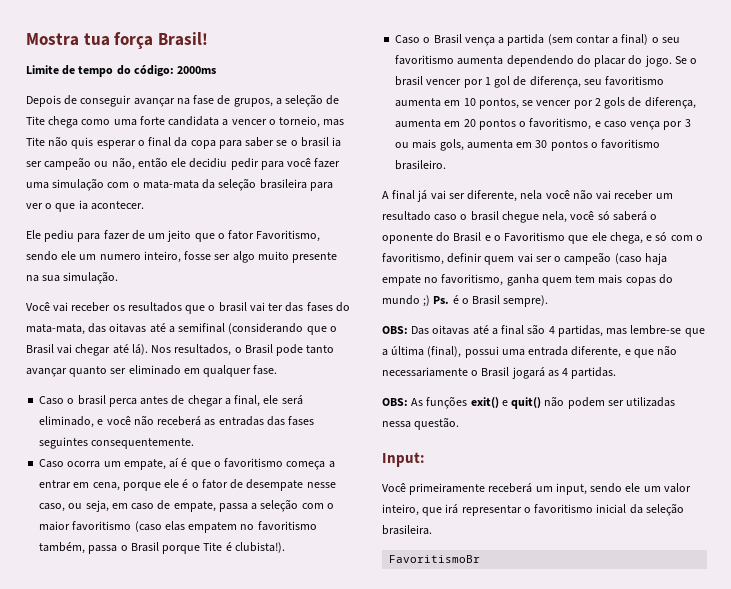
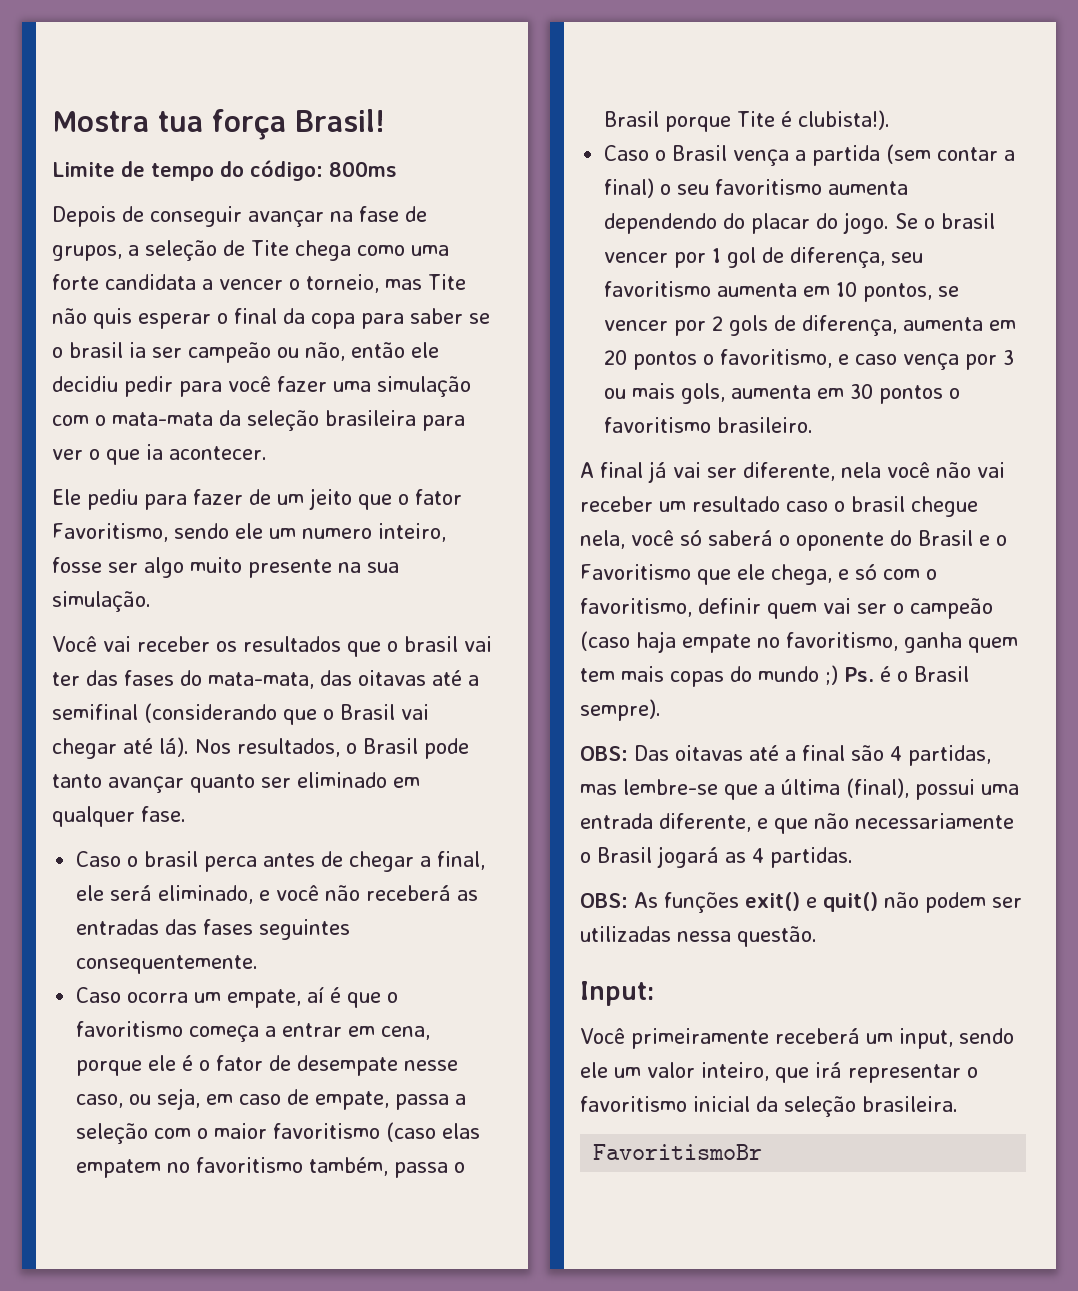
- Limite de tempo do código: 2000ms
+ Limite de tempo do código: 800ms

